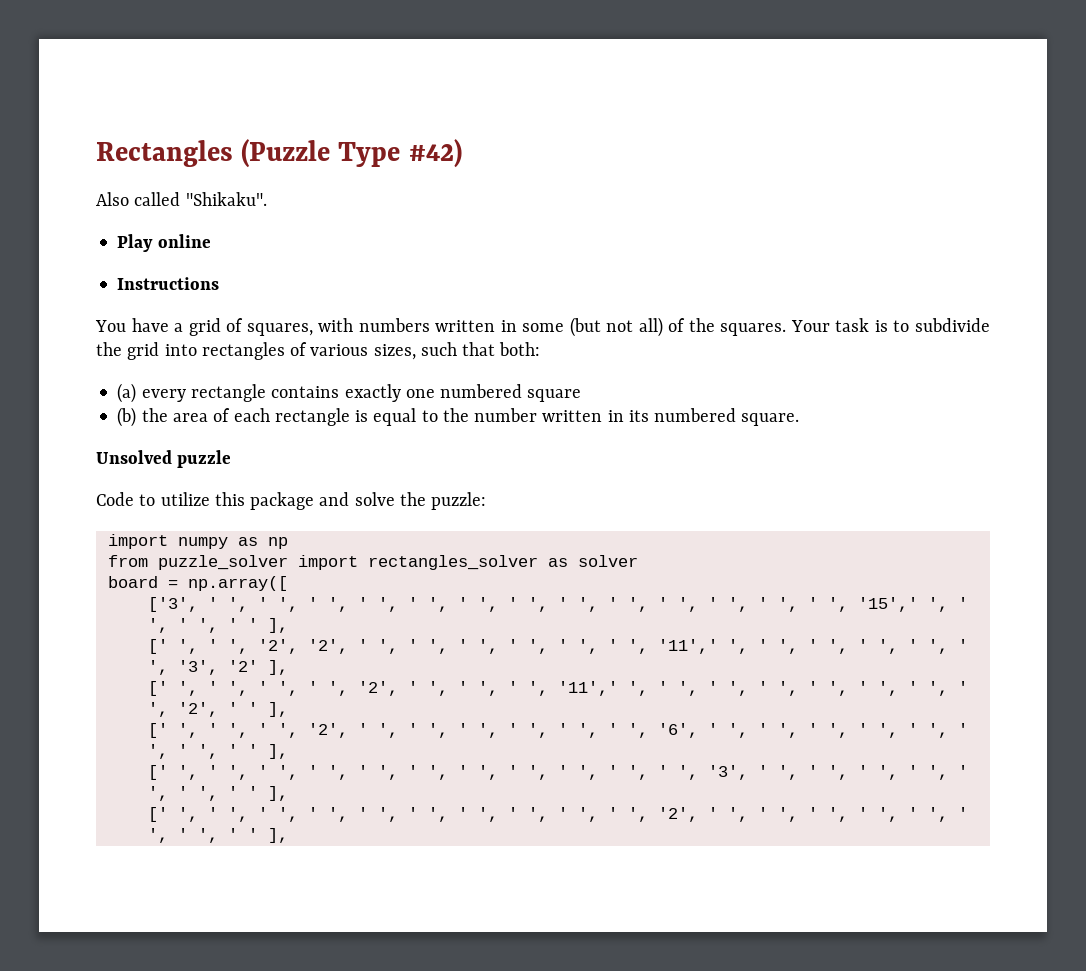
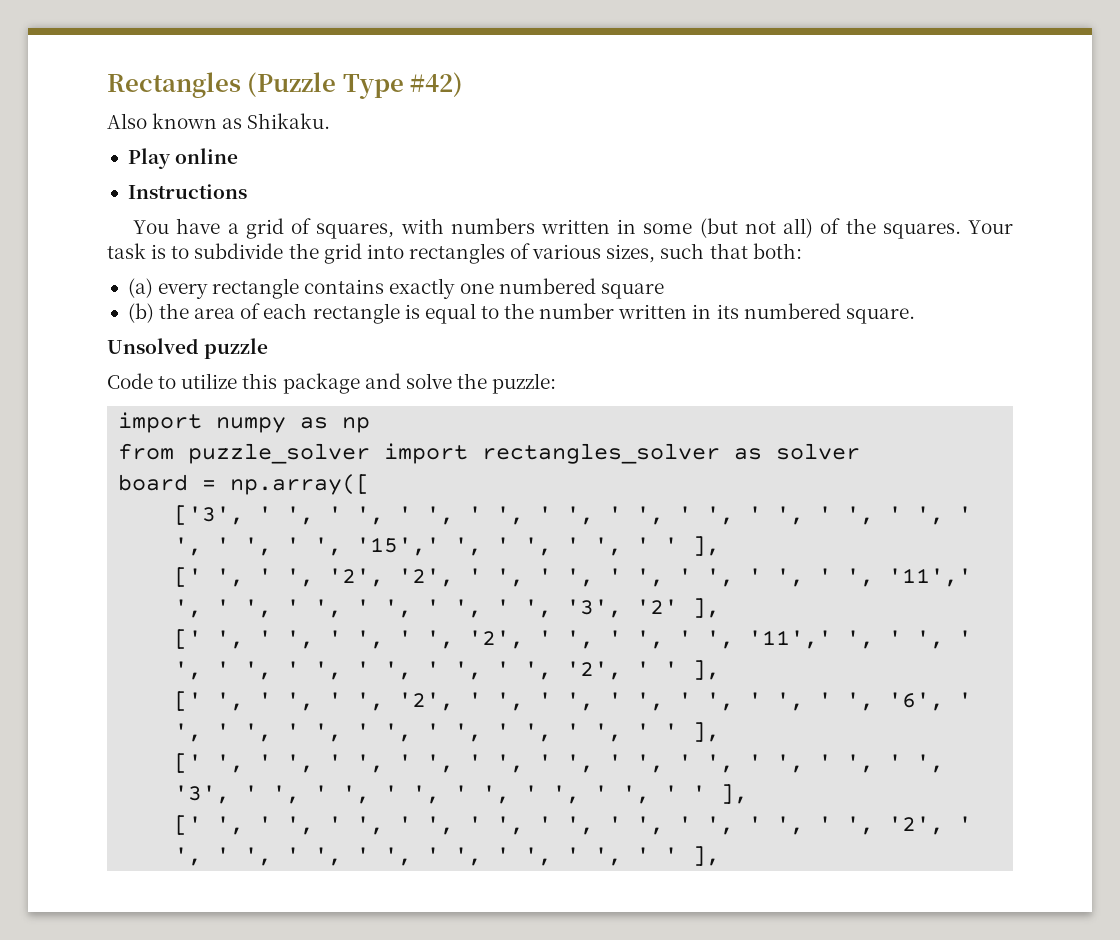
- Also called "Shikaku".
+ Also known as Shikaku.

